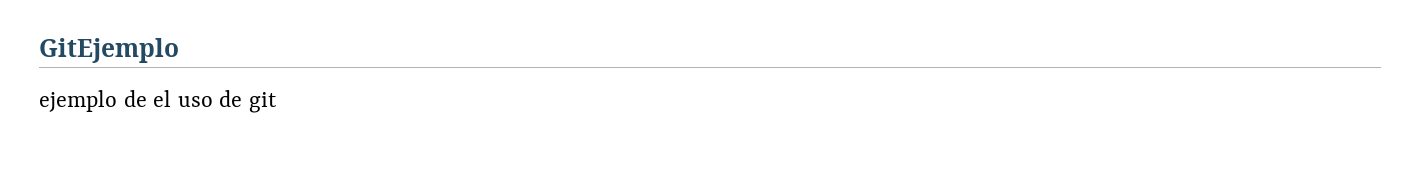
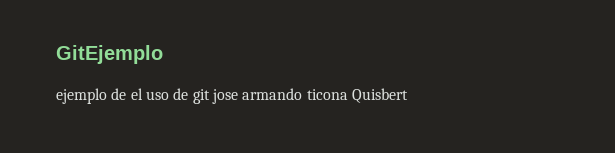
- ejemplo de el uso de git
+ ejemplo de el uso de git jose armando ticona Quisbert

